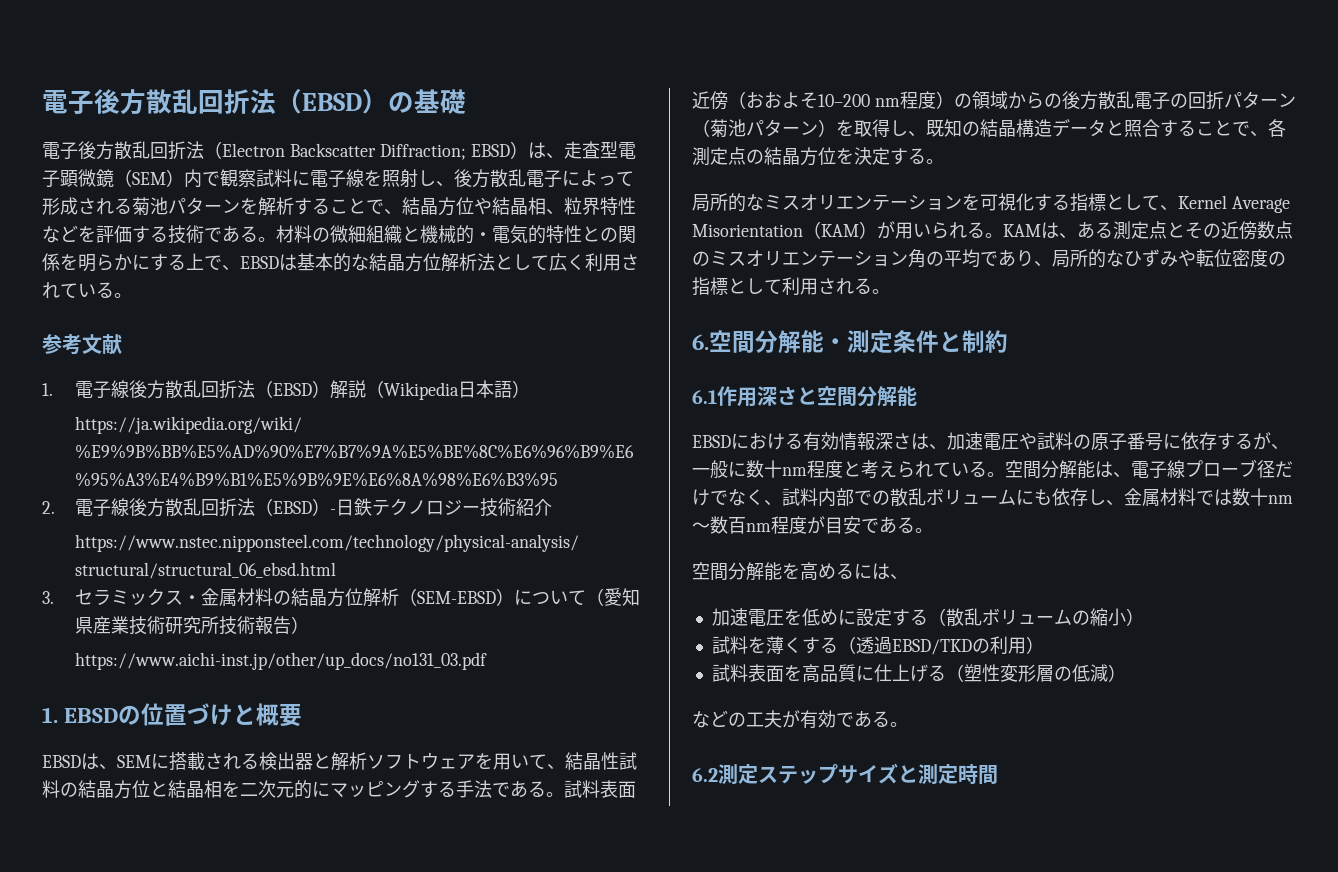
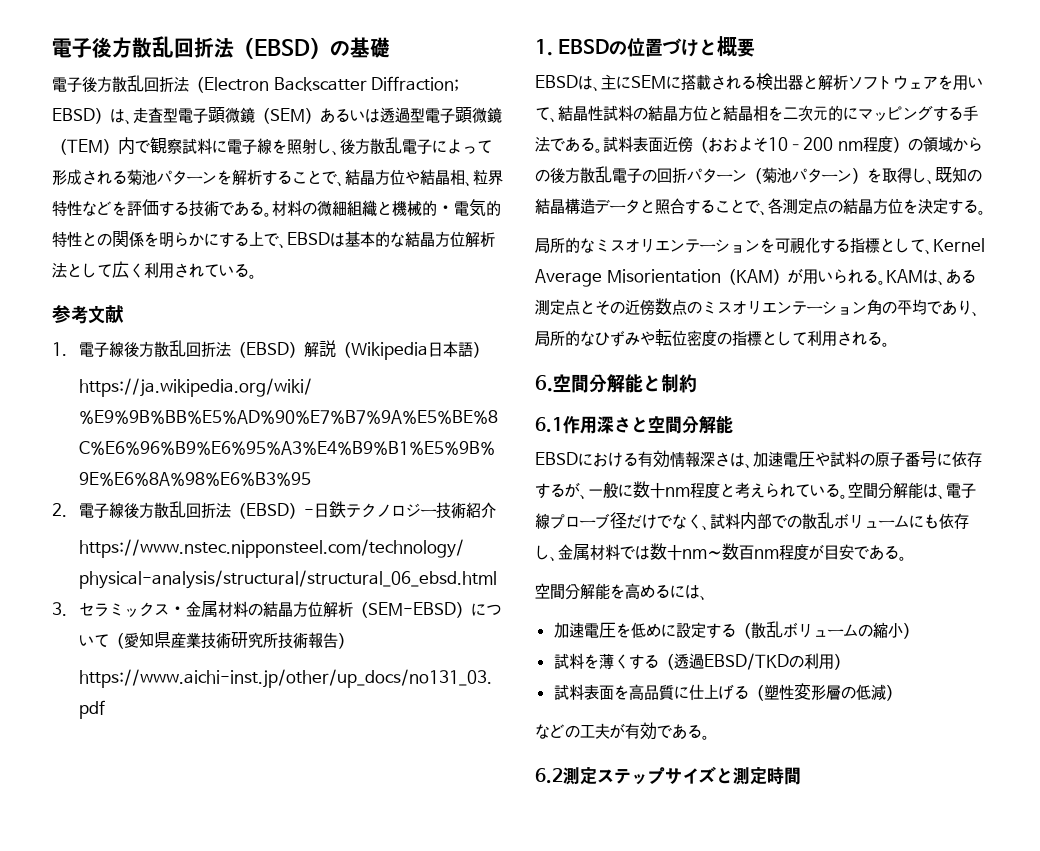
- 電子後方散乱回折法（Electron Backscatter Diffraction; EBSD）は、走査型電子顕微鏡（SEM）内で観察試料に電子線を照射し、後方散乱電子によって形成される菊池パターンを解析することで、結晶方位や結晶相、粒界特性などを評価する技術である。
+ 電子後方散乱回折法（Electron Backscatter Diffraction; EBSD）は、走査型電子顕微鏡（SEM）あるいは透過型電子顕微鏡（TEM）内で観察試料に電子線を照射し、後方散乱電子によって形成される菊池パターンを解析することで、結晶方位や結晶相、粒界特性などを評価する技術である。
- EBSDは、SEMに搭載される検出器と解析ソフトウェアを用いて、結晶性試料の結晶方位と結晶相を二次元的にマッピングする手法である。
+ EBSDは、主にSEMに搭載される検出器と解析ソフトウェアを用いて、結晶性試料の結晶方位と結晶相を二次元的にマッピングする手法である。
- 6.空間分解能・測定条件と制約
+ 6.空間分解能と制約

